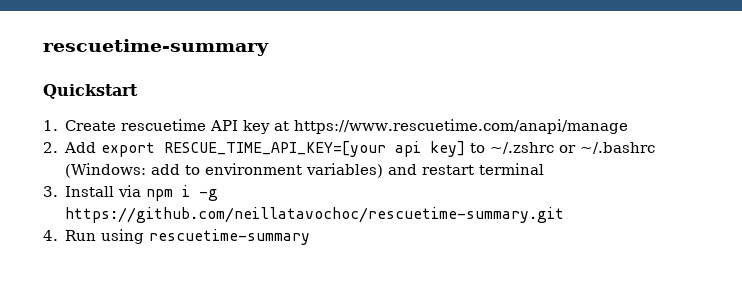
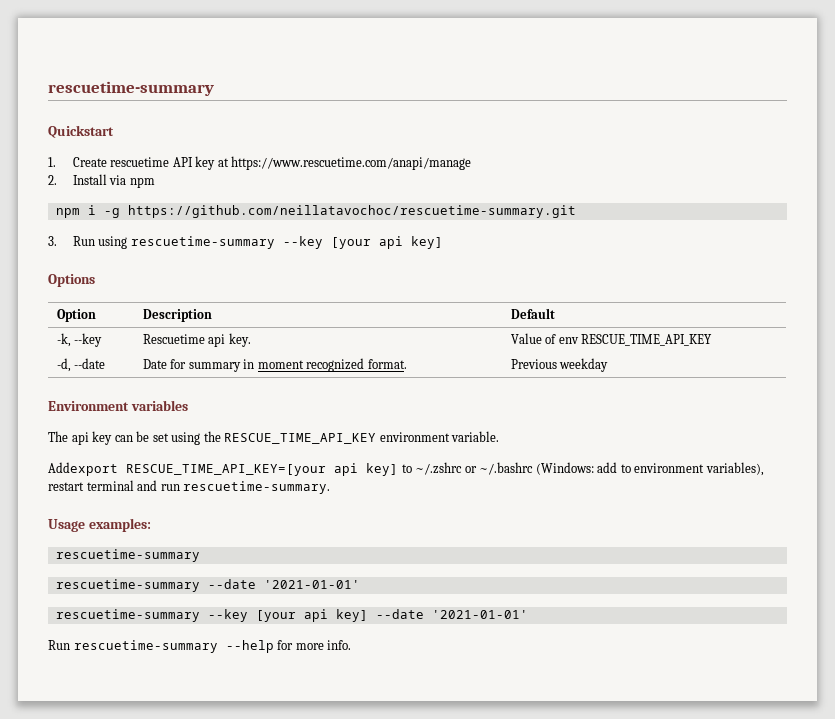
- 2. Add export RESCUE_TIME_API_KEY=[your api key] to ~/.zshrc or ~/.bashrc (Windows: add to environment variables) and restart terminal
- 3. Install via npm i -g https://github.com/neillatavochoc/rescuetime-summary.git
- 4. Run using rescuetime-summary
+ 2. Install via npm
+ npm i -g https://github.com/neillatavochoc/rescuetime-summary.git
+ 3. Run using rescuetime-summary --key [your api key]
+ Options
+ Option | Description | Default
+ -k, --key | Rescuetime api key. | Value of env RESCUE_TIME_API_KEY
+ -d, --date | Date for summary in moment recognized format. | Previous weekday
+ Environment variables
+ The api key can be set using the RESCUE_TIME_API_KEY environment variable.
+ Addexport RESCUE_TIME_API_KEY=[your api key] to ~/.zshrc or ~/.bashrc (Windows: add to environment variables), restart terminal and run rescuetime-summary.
+ Usage examples:
+ rescuetime-summary
+ rescuetime-summary --date '2021-01-01'
+ rescuetime-summary --key [your api key] --date '2021-01-01'
+ Run rescuetime-summary --help for more info.

